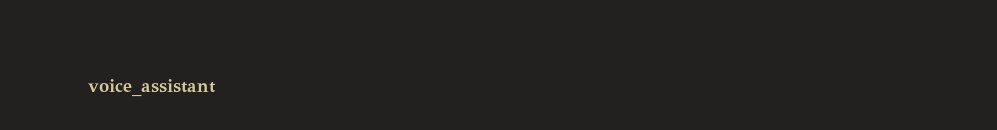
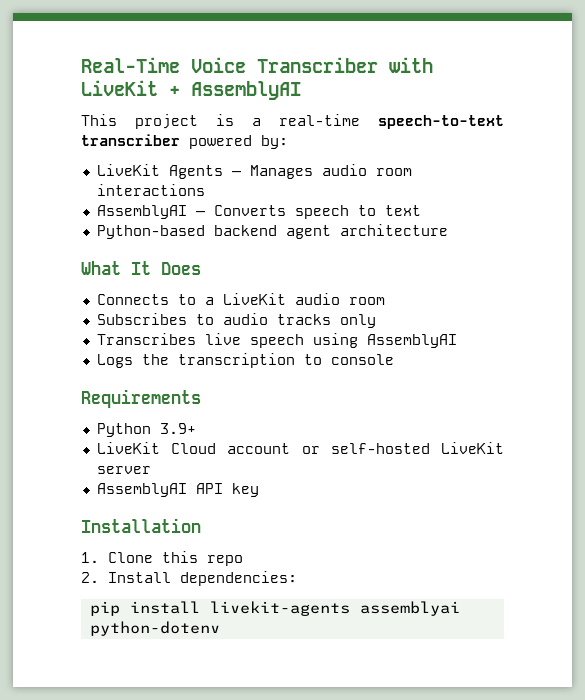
- voice_assistant
+ Real-Time Voice Transcriber with LiveKit + AssemblyAI
+ This project is a real-time speech-to-text transcriber powered by:
+ LiveKit Agents — Manages audio room interactions
+ AssemblyAI — Converts speech to text
+ Python-based backend agent architecture
+ What It Does
+ Connects to a LiveKit audio room
+ Subscribes to audio tracks only
+ Transcribes live speech using AssemblyAI
+ Logs the transcription to console
+ Requirements
+ Python 3.9+
+ LiveKit Cloud account or self-hosted LiveKit server
+ AssemblyAI API key
+ Installation
+ 1. Clone this repo
+ 2. Install dependencies:
+ pip install livekit-agents assemblyai python-dotenv

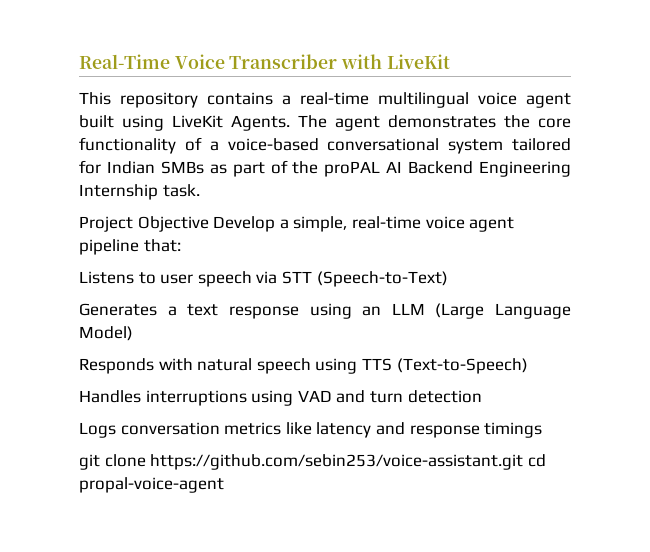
- Real-Time Voice Transcriber with LiveKit + AssemblyAI
+ Real-Time Voice Transcriber with LiveKit
- This project is a real-time speech-to-text transcriber powered by:
- LiveKit Agents — Manages audio room interactions
- AssemblyAI — Converts speech to text
- Python-based backend agent architecture
- What It Does
- Connects to a LiveKit audio room
- Subscribes to audio tracks only
- Transcribes live speech using AssemblyAI
- Logs the transcription to console
- Requirements
- Python 3.9+
- LiveKit Cloud account or self-hosted LiveKit server
- AssemblyAI API key
- Installation
- 1. Clone this repo
- 2. Install dependencies:
- pip install livekit-agents assemblyai python-dotenv
+ This repository contains a real-time multilingual voice agent built using LiveKit Agents. The agent demonstrates the core functionality of a voice-based conversational system tailored for Indian SMBs as part of the proPAL AI Backend Engineering Internship task.
+ Project Objective Develop a simple, real-time voice agent pipeline that:
+ Listens to user speech via STT (Speech-to-Text)
+ Generates a text response using an LLM (Large Language Model)
+ Responds with natural speech using TTS (Text-to-Speech)
+ Handles interruptions using VAD and turn detection
+ Logs conversation metrics like latency and response timings
+ git clone https://github.com/sebin253/voice-assistant.git cd propal-voice-agent

